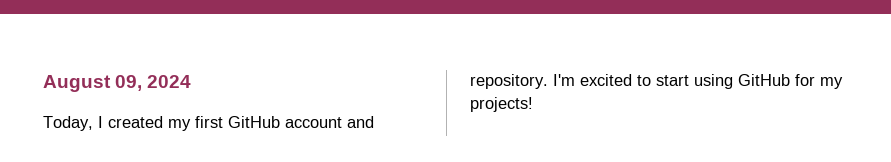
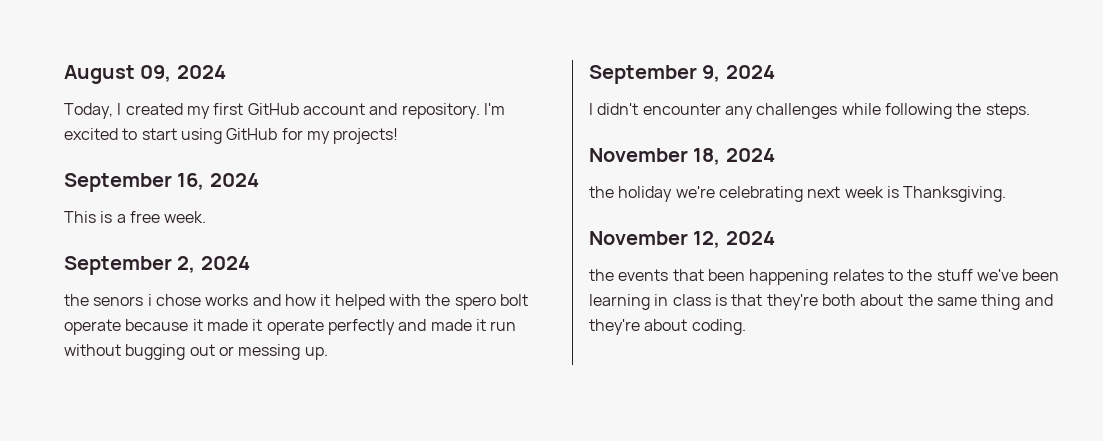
+ September 16, 2024
+ This is a free week.
+ September 2, 2024
+ the senors i chose works and how it helped with the spero bolt operate because it made it operate perfectly and made it run without bugging out or messing up.
+ September 9, 2024
+ I didn't encounter any challenges while following the steps.
+ November 18, 2024
+ the holiday we're celebrating next week is Thanksgiving.
+ November 12, 2024
+ the events that been happening relates to the stuff we've been learning in class is that they're both about the same thing and they're about coding.

